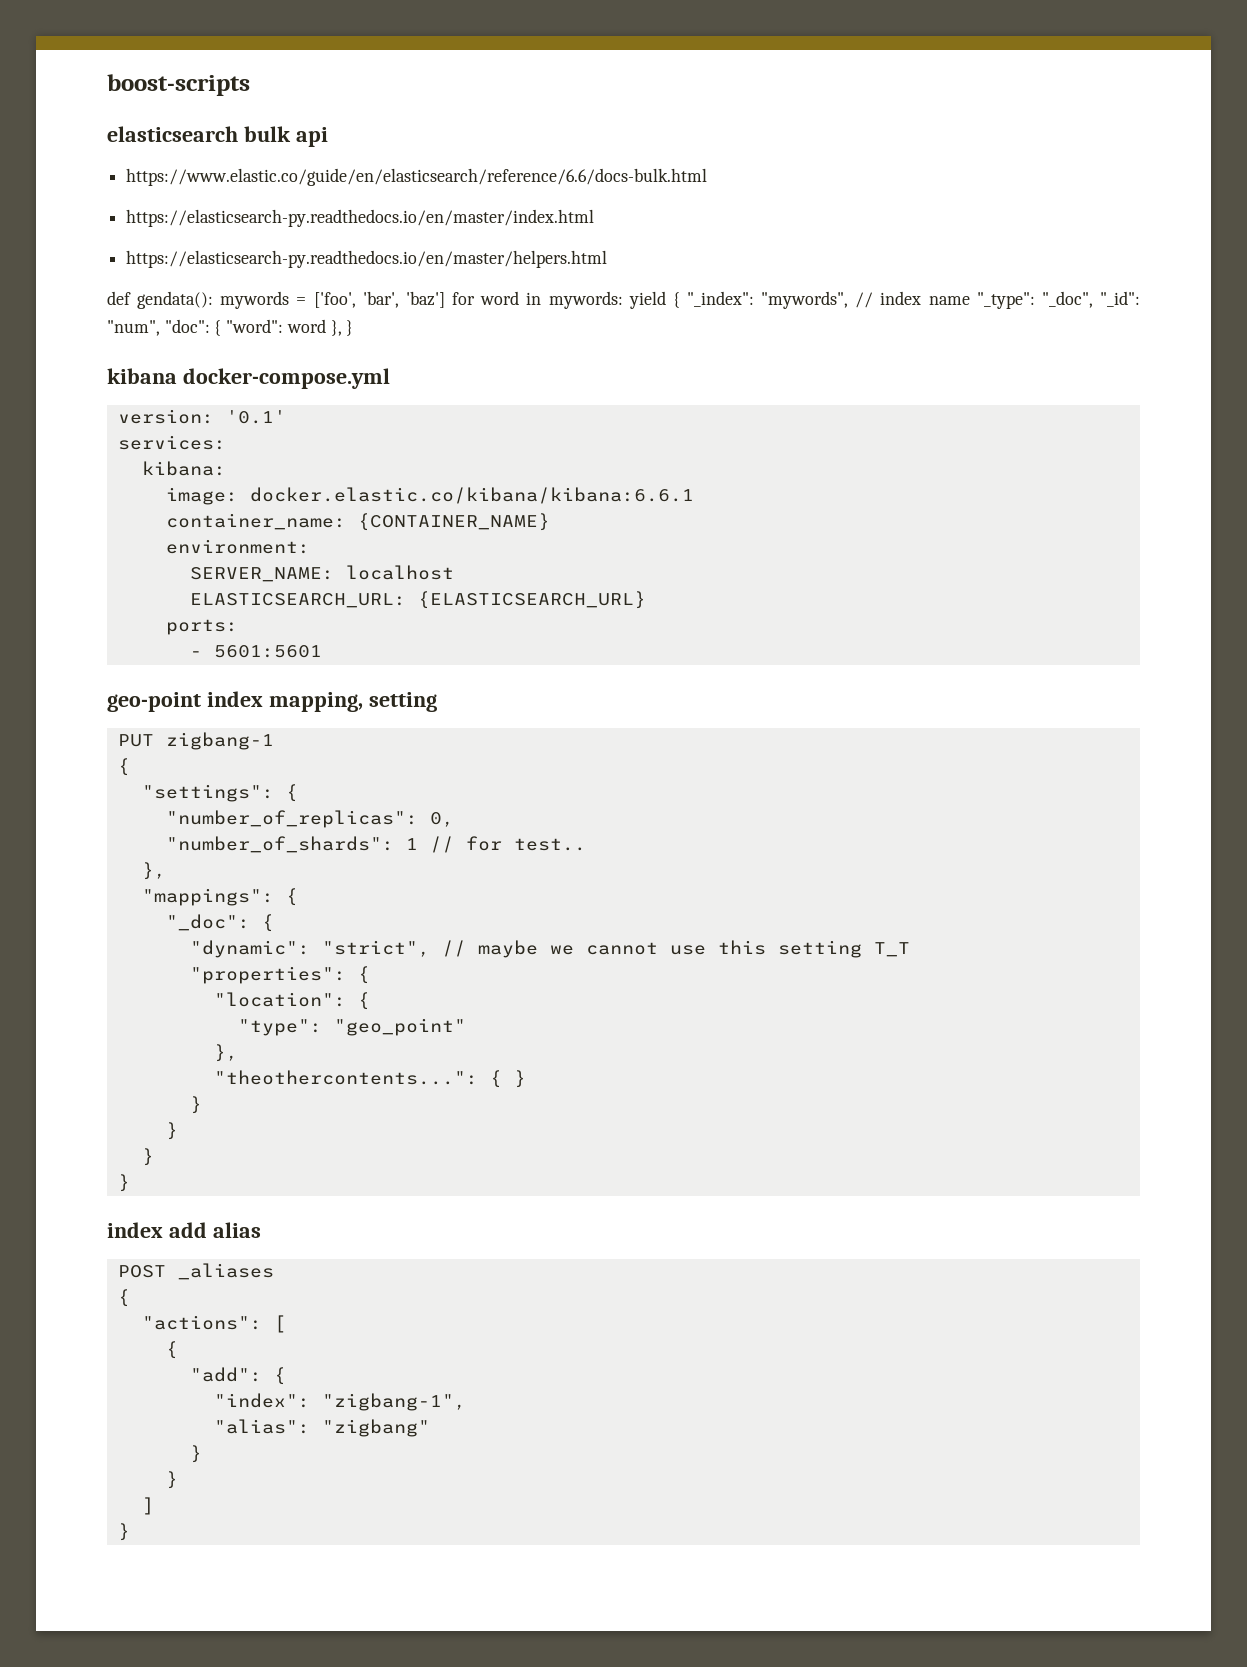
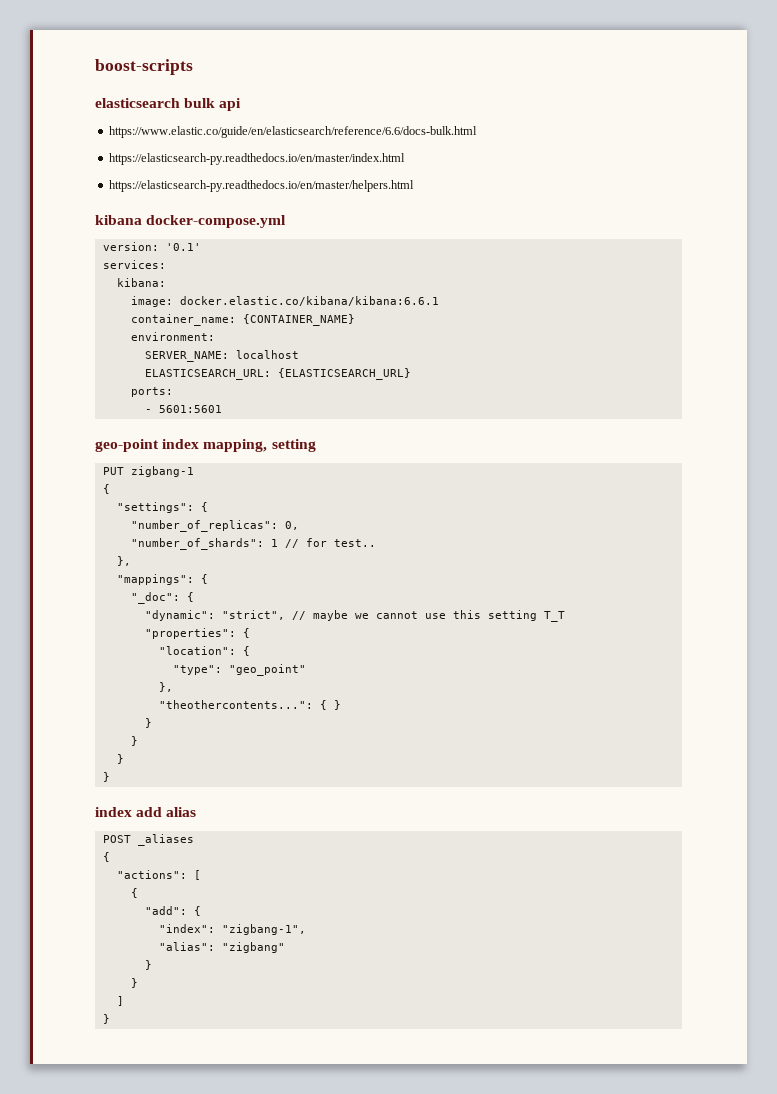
- def gendata(): mywords = ['foo', 'bar', 'baz'] for word in mywords: yield { "_index": "mywords", // index name "_type": "_doc", "_id": "num", "doc": { "word": word }, }

